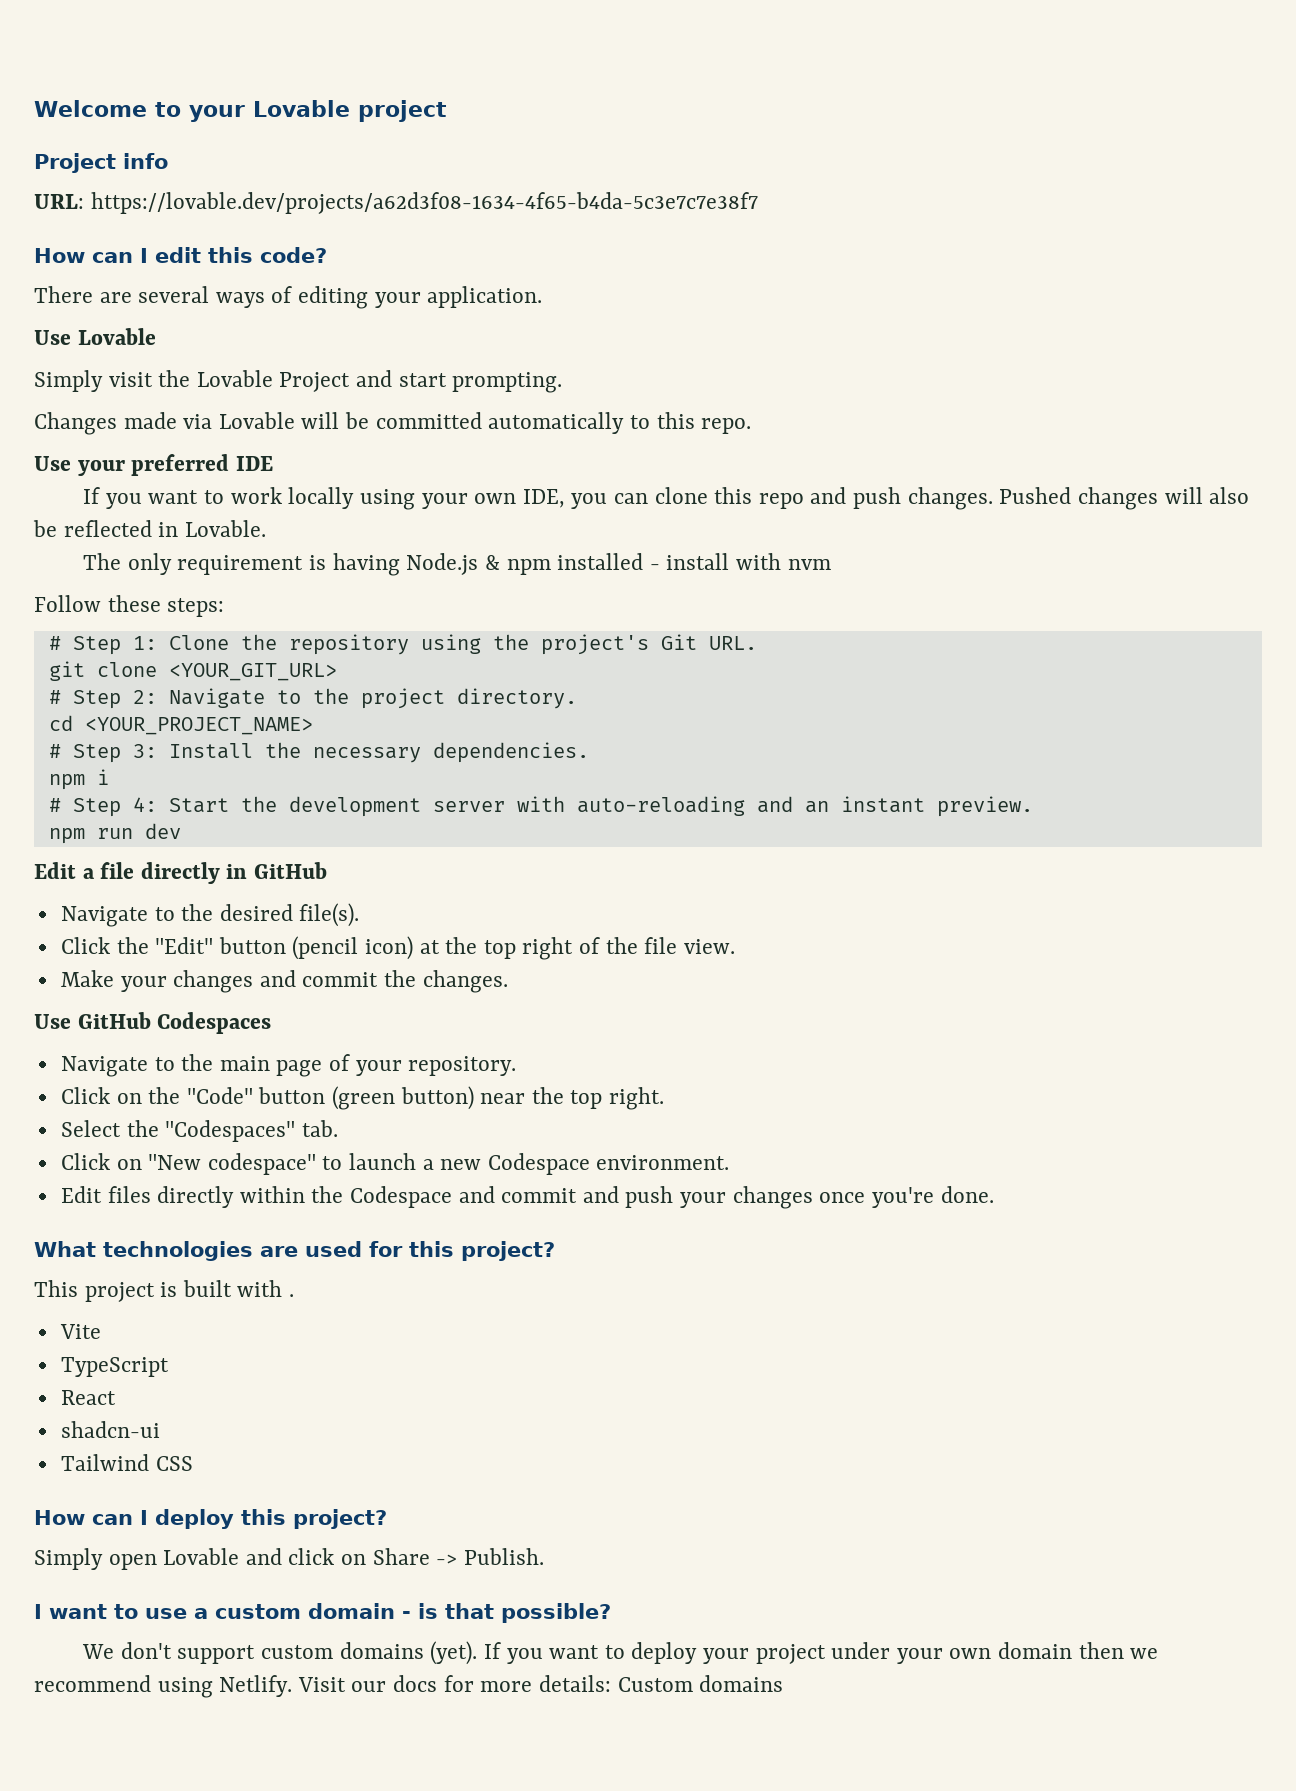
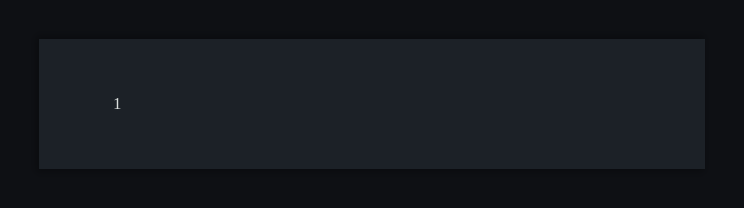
- Welcome to your Lovable project
- Project info
- URL: https://lovable.dev/projects/a62d3f08-1634-4f65-b4da-5c3e7c7e38f7
- How can I edit this code?
- There are several ways of editing your application.
- Use Lovable
- Simply visit the Lovable Project and start prompting.
- Changes made via Lovable will be committed automatically to this repo.
- Use your preferred IDE
- If you want to work locally using your own IDE, you can clone this repo and push changes. Pushed changes will also be reflected in Lovable.
- The only requirement is having Node.js & npm installed - install with nvm
- Follow these steps:
- # Step 1: Clone the repository using the project's Git URL.
- git clone <YOUR_GIT_URL>
- # Step 2: Navigate to the project directory.
- cd <YOUR_PROJECT_NAME>
- # Step 3: Install the necessary dependencies.
- npm i
- # Step 4: Start the development server with auto-reloading and an instant preview.
- npm run dev
- Edit a file directly in GitHub
- Navigate to the desired file(s).
- Click the "Edit" button (pencil icon) at the top right of the file view.
- Make your changes and commit the changes.
- Use GitHub Codespaces
- Navigate to the main page of your repository.
- Click on the "Code" button (green button) near the top right.
- Select the "Codespaces" tab.
- Click on "New codespace" to launch a new Codespace environment.
- Edit files directly within the Codespace and commit and push your changes once you're done.
- What technologies are used for this project?
- This project is built with .
- Vite
- TypeScript
- React
- shadcn-ui
- Tailwind CSS
- How can I deploy this project?
- Simply open Lovable and click on Share -> Publish.
- I want to use a custom domain - is that possible?
- We don't support custom domains (yet). If you want to deploy your project under your own domain then we recommend using Netlify. Visit our docs for more details: Custom domains
+ 1

